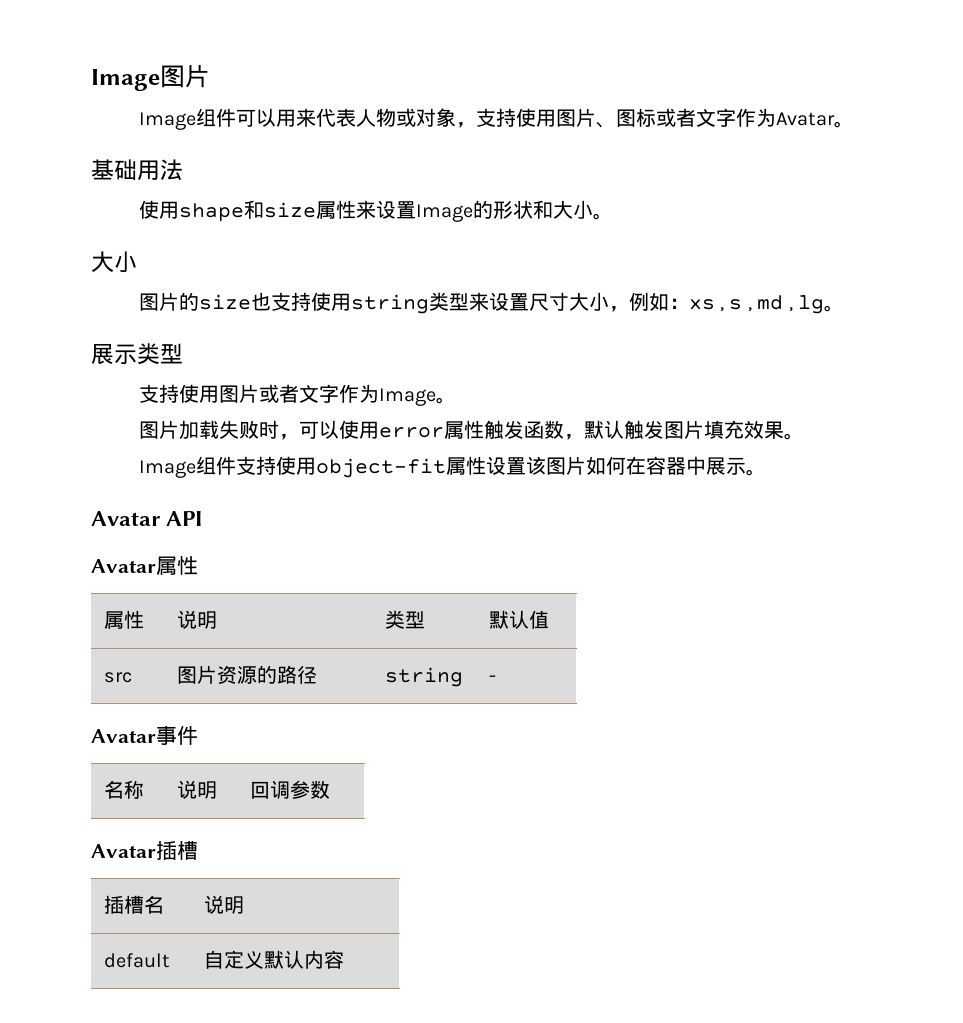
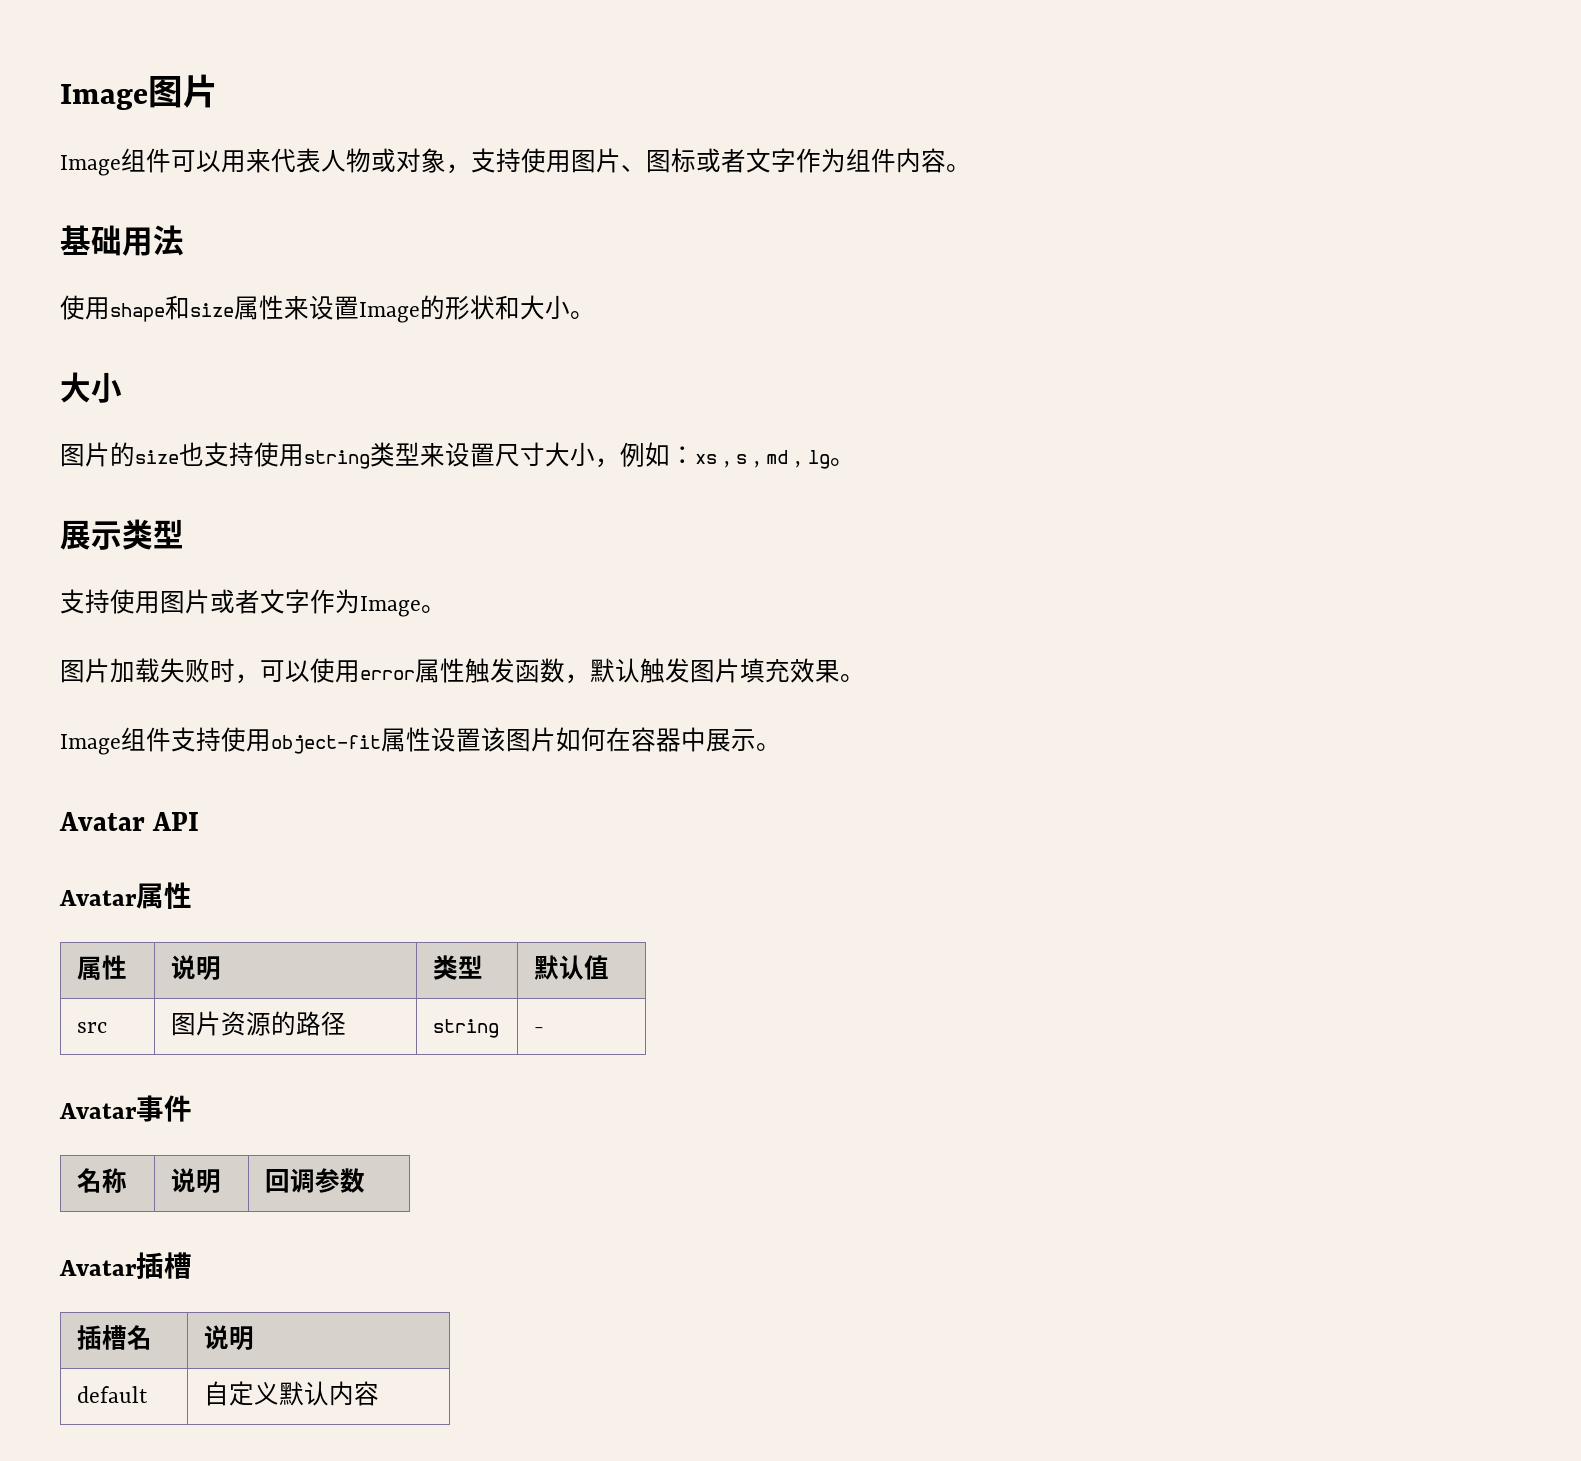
- Image组件可以用来代表人物或对象，支持使用图片、图标或者文字作为Avatar。
+ Image组件可以用来代表人物或对象，支持使用图片、图标或者文字作为组件内容。

